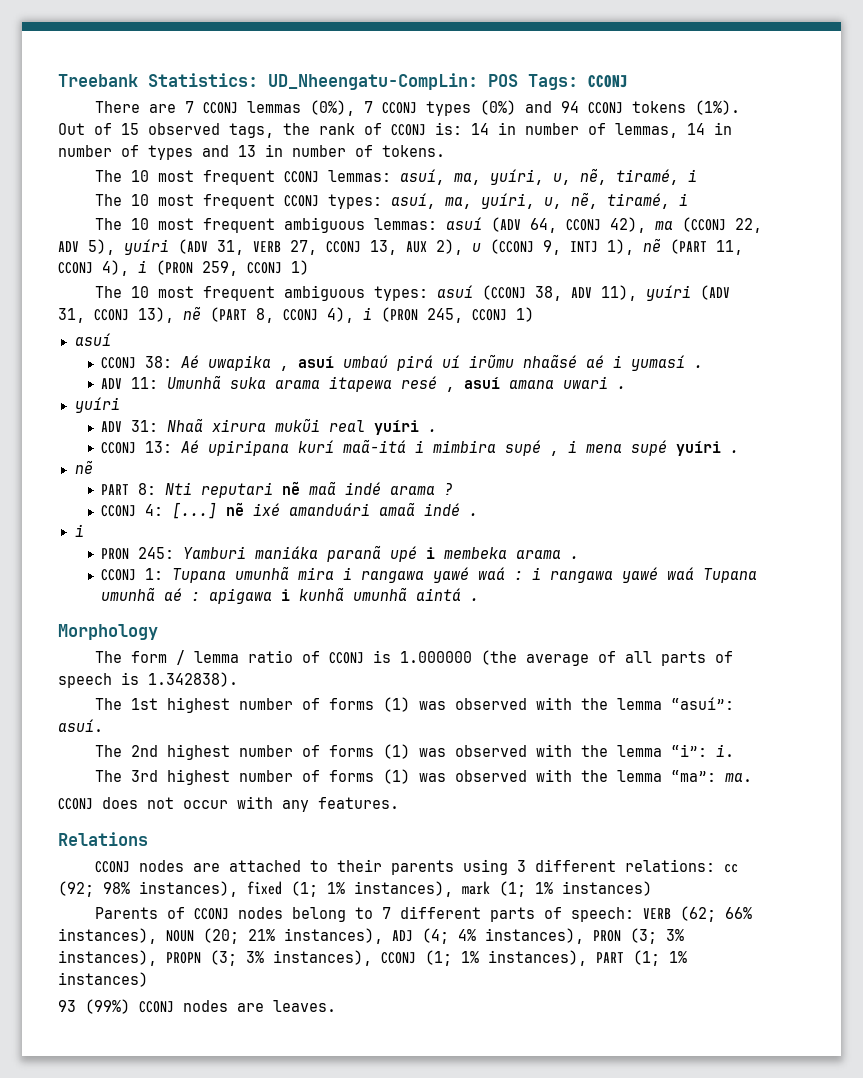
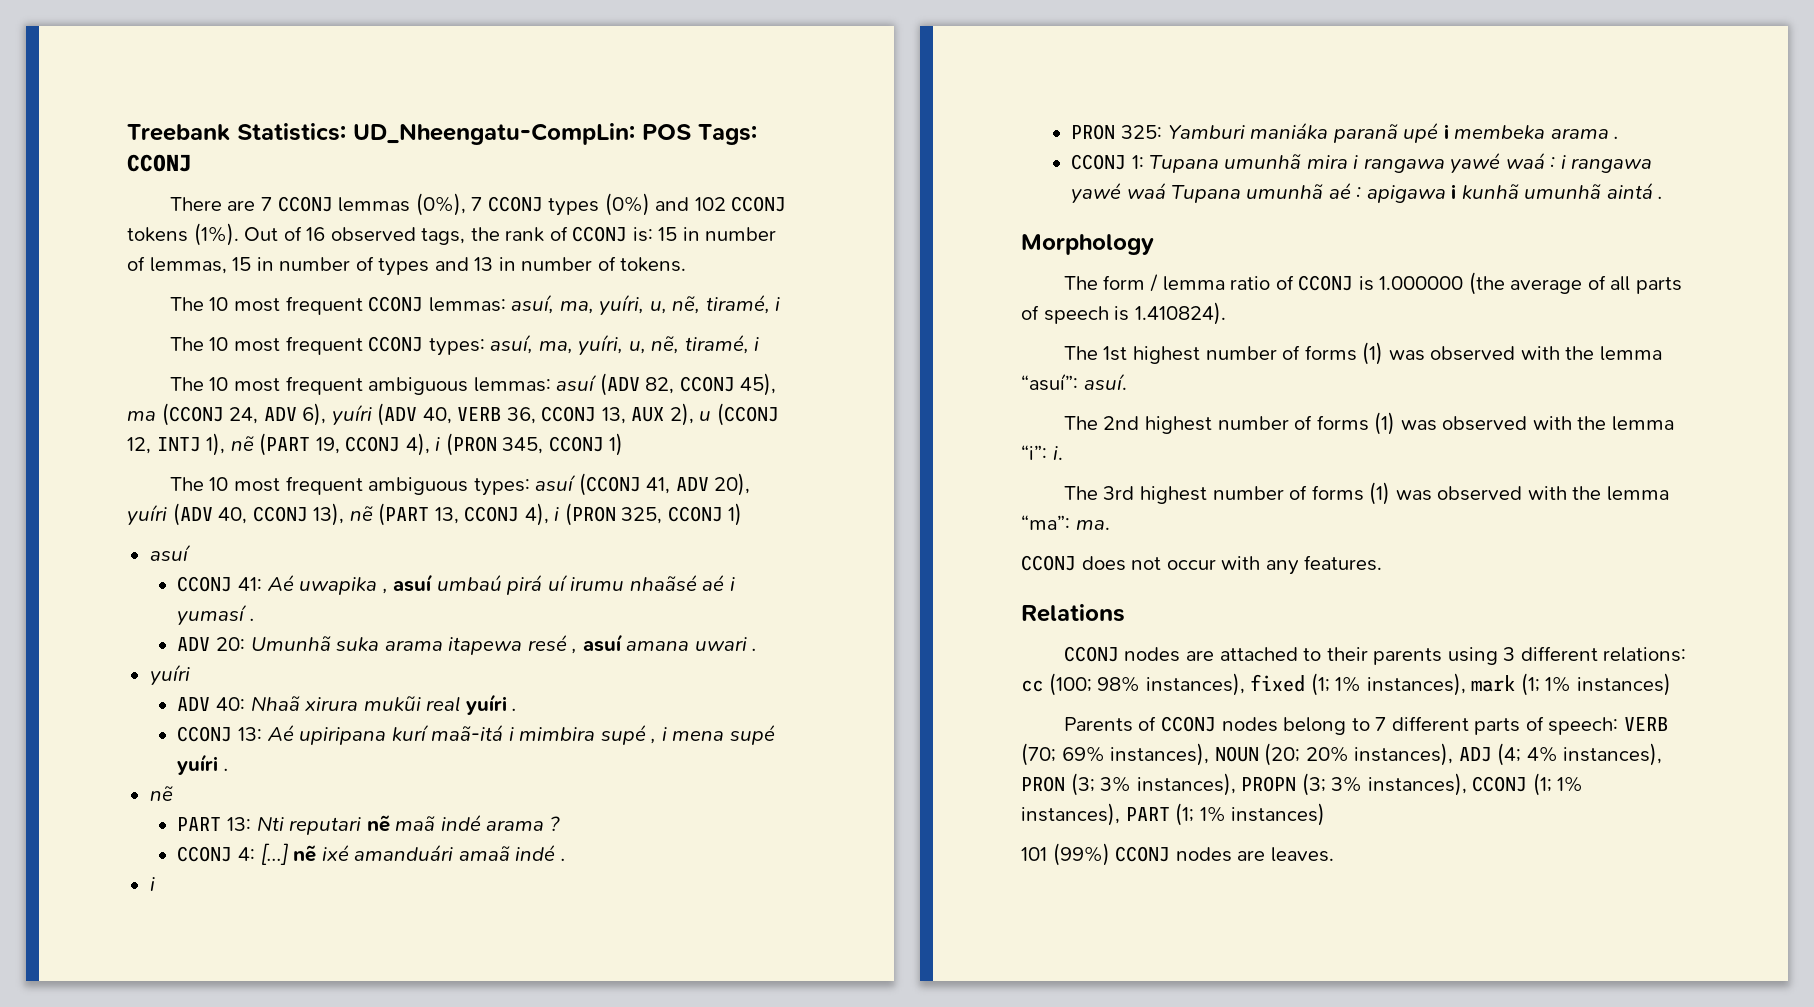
- There are 7 CCONJ lemmas (0%), 7 CCONJ types (0%) and 94 CCONJ tokens (1%).
+ There are 7 CCONJ lemmas (0%), 7 CCONJ types (0%) and 102 CCONJ tokens (1%).
- Out of 15 observed tags, the rank of CCONJ is: 14 in number of lemmas, 14 in number of types and 13 in number of tokens.
+ Out of 16 observed tags, the rank of CCONJ is: 15 in number of lemmas, 15 in number of types and 13 in number of tokens.
- The 10 most frequent ambiguous lemmas: asuí (ADV 64, CCONJ 42), ma (CCONJ 22, ADV 5), yuíri (ADV 31, VERB 27, CCONJ 13, AUX 2), u (CCONJ 9, INTJ 1), nẽ (PART 11, CCONJ 4), i (PRON 259, CCONJ 1)
+ The 10 most frequent ambiguous lemmas: asuí (ADV 82, CCONJ 45), ma (CCONJ 24, ADV 6), yuíri (ADV 40, VERB 36, CCONJ 13, AUX 2), u (CCONJ 12, INTJ 1), nẽ (PART 19, CCONJ 4), i (PRON 345, CCONJ 1)
- The 10 most frequent ambiguous types: asuí (CCONJ 38, ADV 11), yuíri (ADV 31, CCONJ 13), nẽ (PART 8, CCONJ 4), i (PRON 245, CCONJ 1)
+ The 10 most frequent ambiguous types: asuí (CCONJ 41, ADV 20), yuíri (ADV 40, CCONJ 13), nẽ (PART 13, CCONJ 4), i (PRON 325, CCONJ 1)
- CCONJ 38: Aé uwapika , asuí umbaú pirá uí irũmu nhaãsé aé i yumasí .
+ CCONJ 41: Aé uwapika , asuí umbaú pirá uí irumu nhaãsé aé i yumasí .
- ADV 11: Umunhã suka arama itapewa resé , asuí amana uwari .
+ ADV 20: Umunhã suka arama itapewa resé , asuí amana uwari .
- ADV 31: Nhaã xirura mukũi real yuíri .
+ ADV 40: Nhaã xirura mukũi real yuíri .
- PART 8: Nti reputari nẽ maã indé arama ?
+ PART 13: Nti reputari nẽ maã indé arama ?
- PRON 245: Yamburi maniáka paranã upé i membeka arama .
+ PRON 325: Yamburi maniáka paranã upé i membeka arama .
- The form / lemma ratio of CCONJ is 1.000000 (the average of all parts of speech is 1.342838).
+ The form / lemma ratio of CCONJ is 1.000000 (the average of all parts of speech is 1.410824).
- CCONJ nodes are attached to their parents using 3 different relations: cc (92; 98% instances), fixed (1; 1% instances), mark (1; 1% instances)
+ CCONJ nodes are attached to their parents using 3 different relations: cc (100; 98% instances), fixed (1; 1% instances), mark (1; 1% instances)
- Parents of CCONJ nodes belong to 7 different parts of speech: VERB (62; 66% instances), NOUN (20; 21% instances), ADJ (4; 4% instances), PRON (3; 3% instances), PROPN (3; 3% instances), CCONJ (1; 1% instances), PART (1; 1% instances)
+ Parents of CCONJ nodes belong to 7 different parts of speech: VERB (70; 69% instances), NOUN (20; 20% instances), ADJ (4; 4% instances), PRON (3; 3% instances), PROPN (3; 3% instances), CCONJ (1; 1% instances), PART (1; 1% instances)
- 93 (99%) CCONJ nodes are leaves.
+ 101 (99%) CCONJ nodes are leaves.

